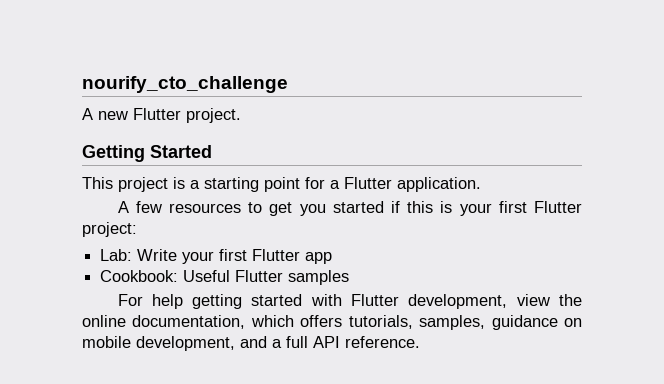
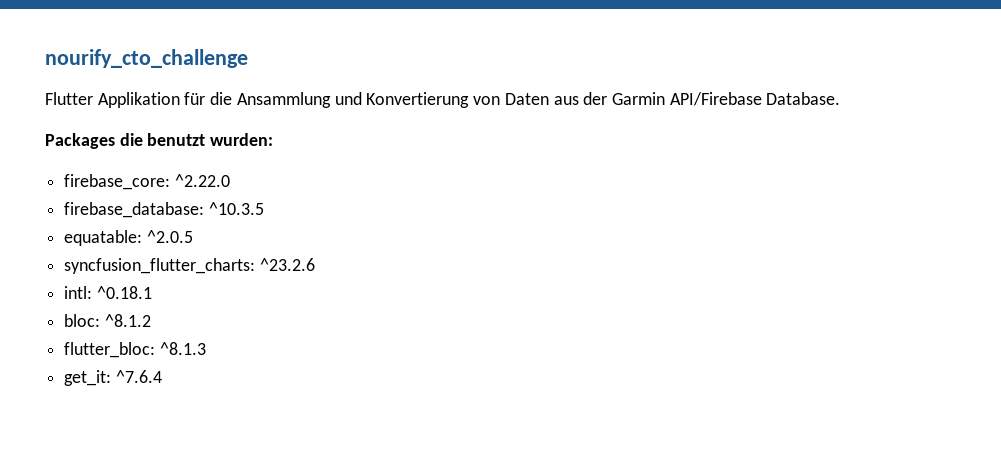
- A new Flutter project.
- Getting Started
- This project is a starting point for a Flutter application.
- A few resources to get you started if this is your first Flutter project:
- Lab: Write your first Flutter app
- Cookbook: Useful Flutter samples
- For help getting started with Flutter development, view the online documentation, which offers tutorials, samples, guidance on mobile development, and a full API reference.
+ Flutter Applikation für die Ansammlung und Konvertierung von Daten aus der Garmin API/Firebase Database.
+ Packages die benutzt wurden:
+ firebase_core: ^2.22.0
+ firebase_database: ^10.3.5
+ equatable: ^2.0.5
+ syncfusion_flutter_charts: ^23.2.6
+ intl: ^0.18.1
+ bloc: ^8.1.2
+ flutter_bloc: ^8.1.3
+ get_it: ^7.6.4

